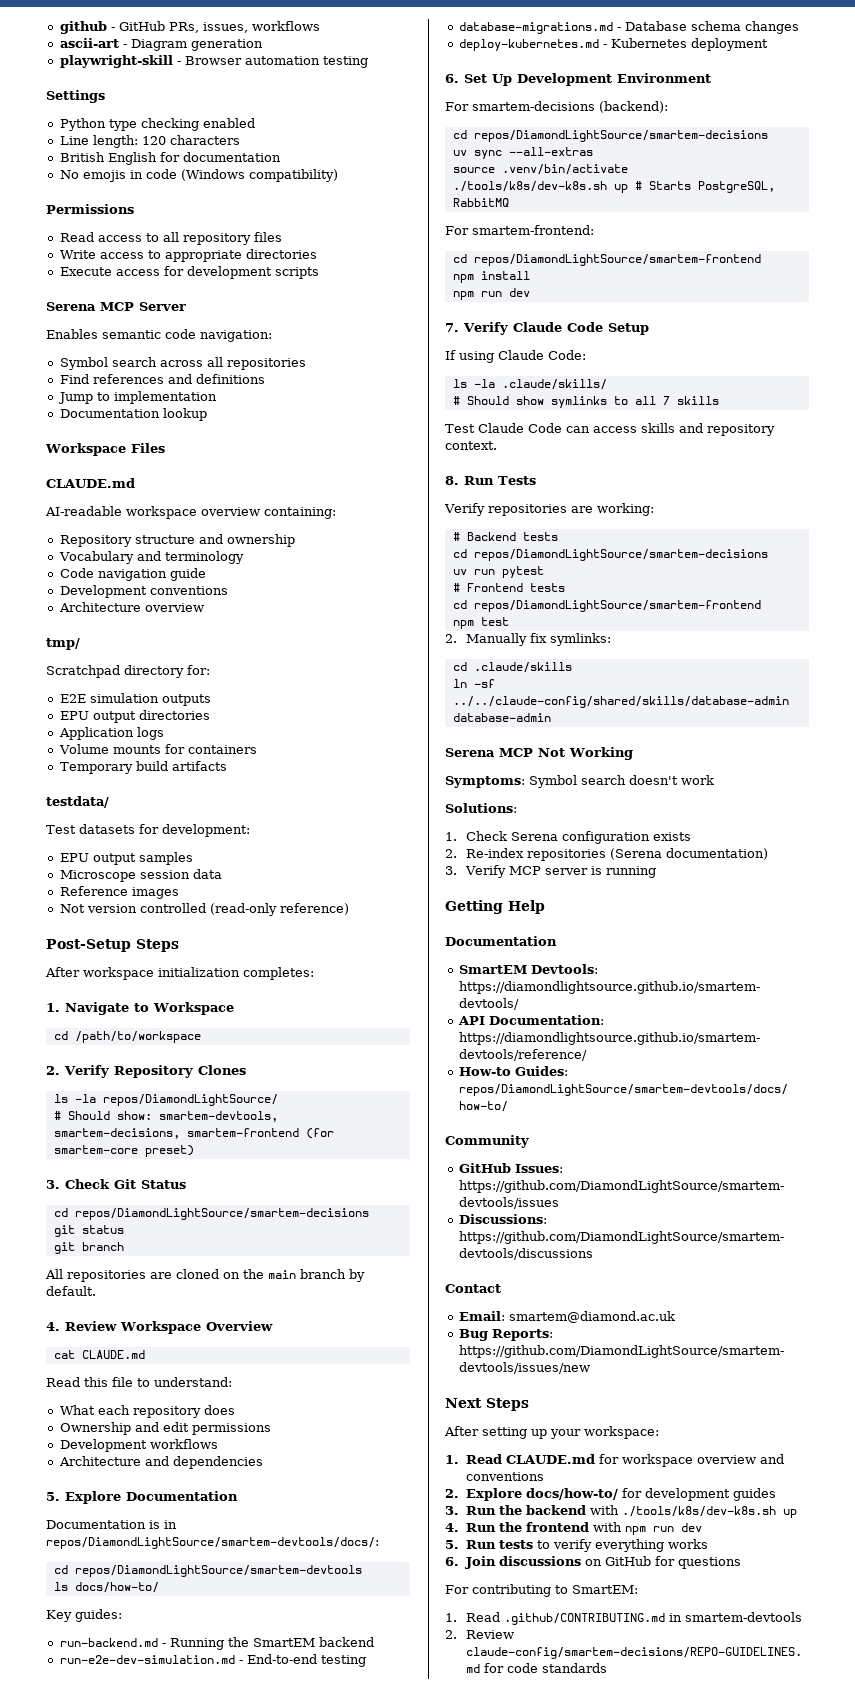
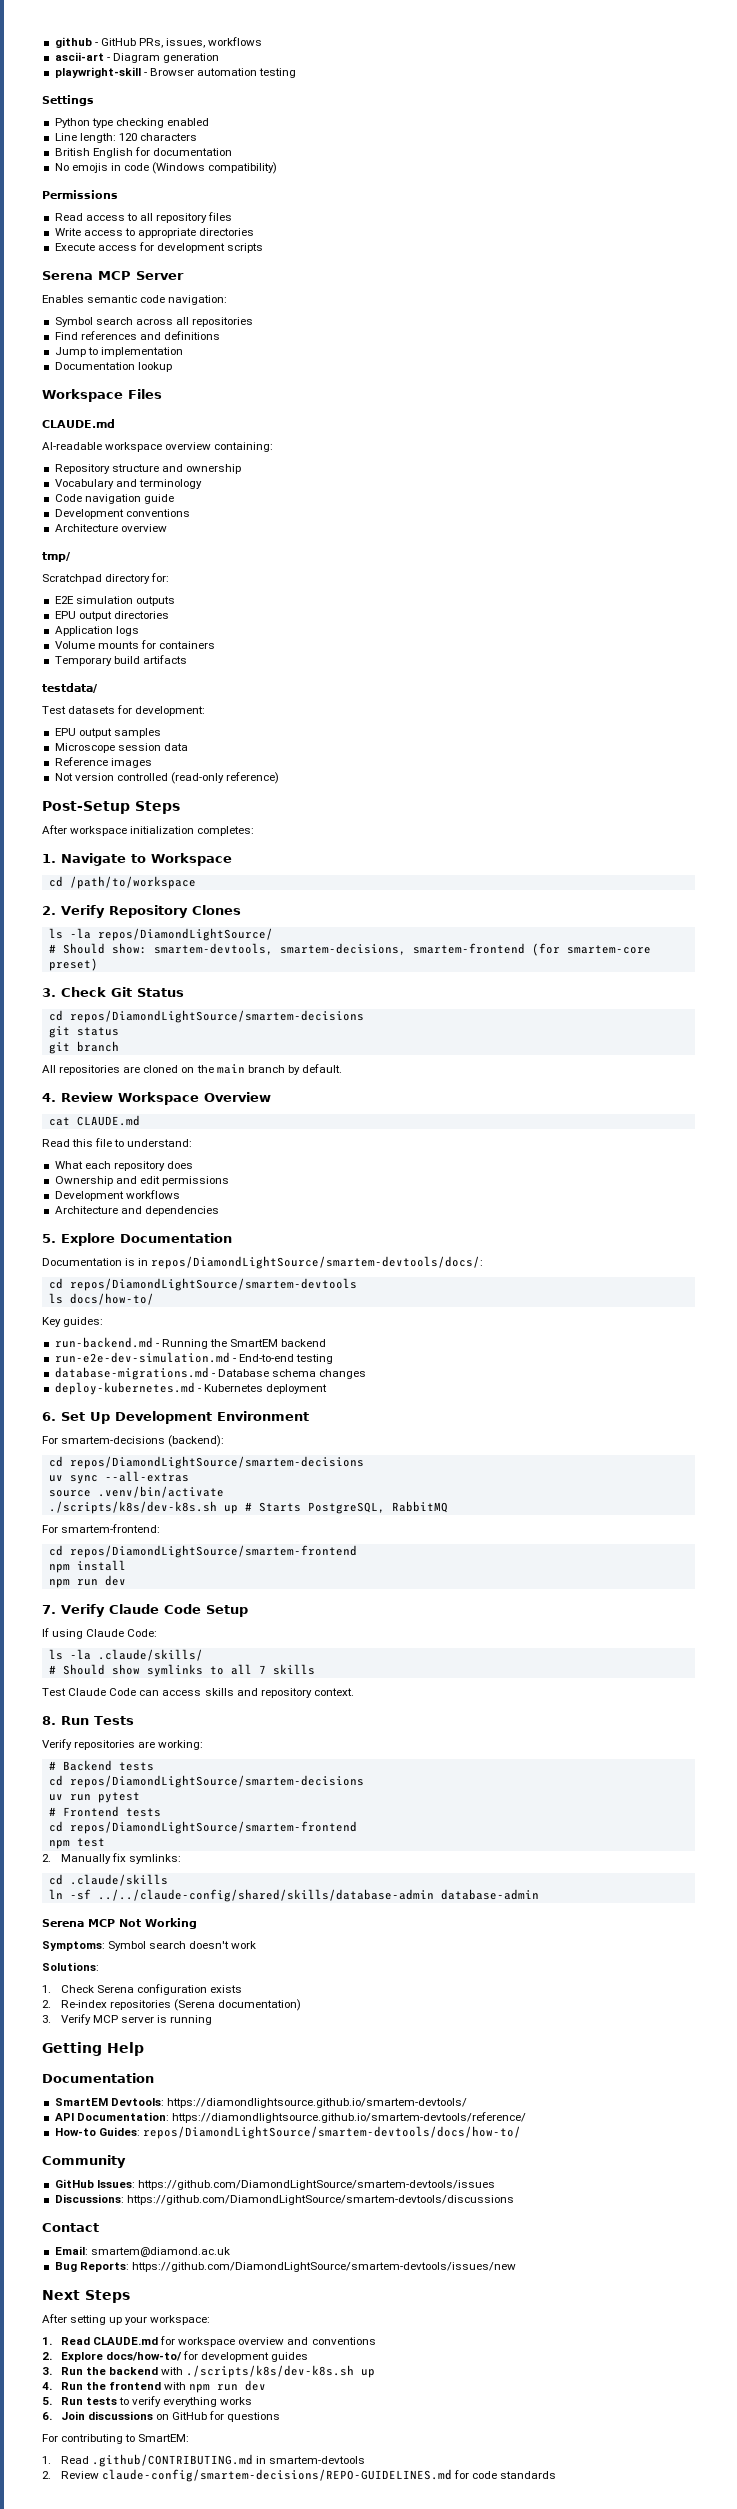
- ./tools/k8s/dev-k8s.sh up # Starts PostgreSQL, RabbitMQ
+ ./scripts/k8s/dev-k8s.sh up # Starts PostgreSQL, RabbitMQ
- 3. Run the backend with ./tools/k8s/dev-k8s.sh up
+ 3. Run the backend with ./scripts/k8s/dev-k8s.sh up

